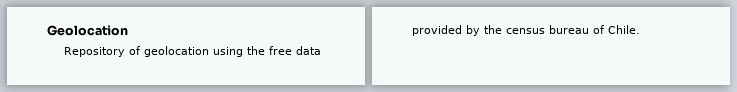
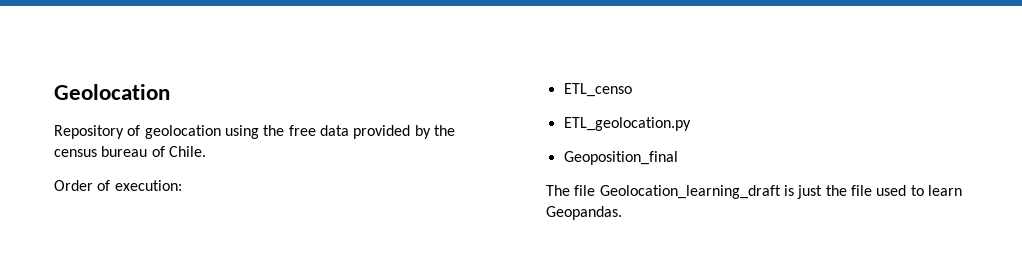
+ Order of execution:
+ ETL_censo
+ ETL_geolocation.py
+ Geoposition_final
+ The file Geolocation_learning_draft is just the file used to learn Geopandas.

